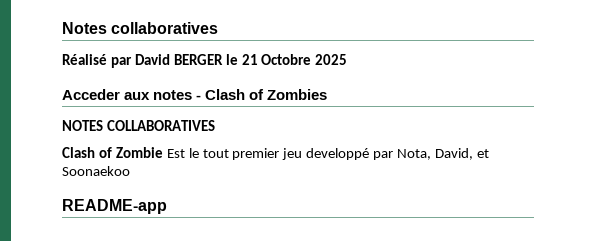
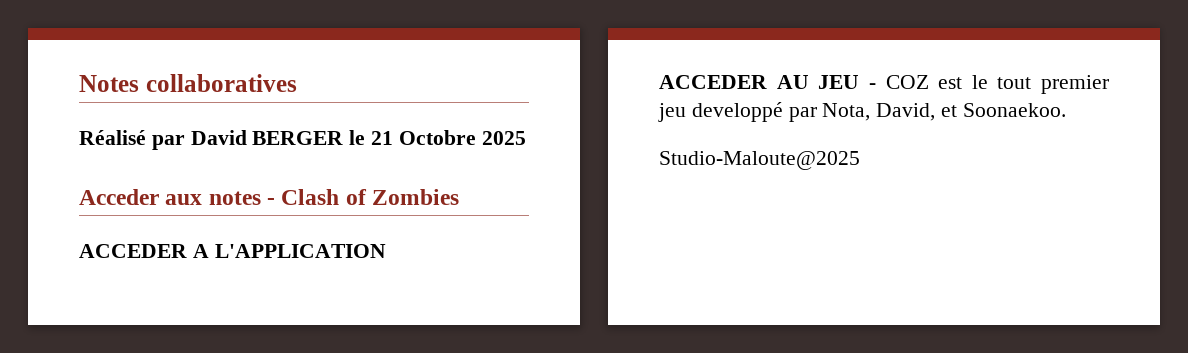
- NOTES COLLABORATIVES
- Clash of Zombie Est le tout premier jeu developpé par Nota, David, et Soonaekoo
- README-app
+ ACCEDER A L'APPLICATION
+ ACCEDER AU JEU - COZ est le tout premier jeu developpé par Nota, David, et Soonaekoo.
+ Studio-Maloute@2025

